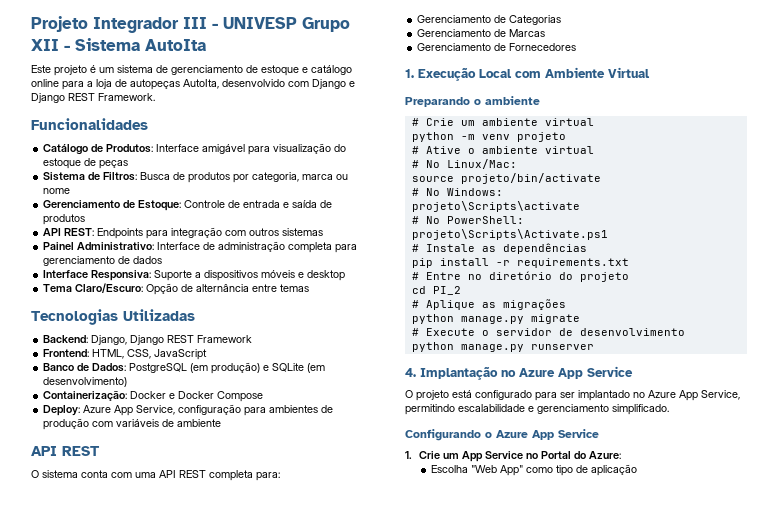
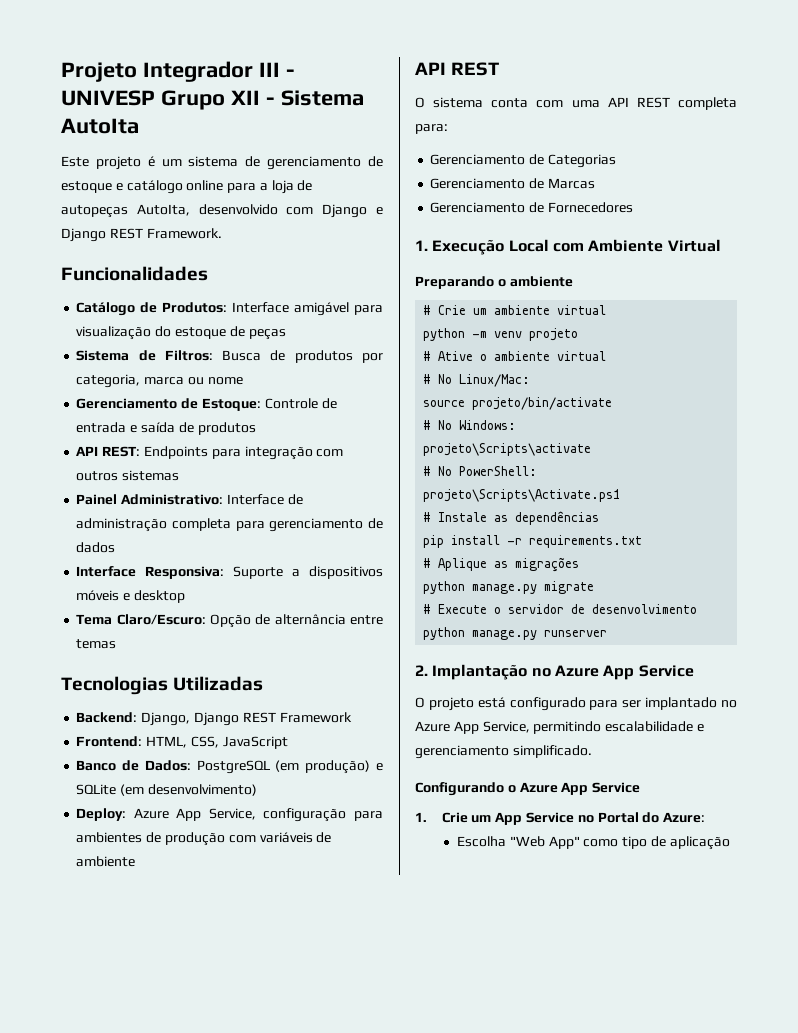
- Containerização: Docker e Docker Compose
- # Entre no diretório do projeto
- cd PI_2
- 4. Implantação no Azure App Service
+ 2. Implantação no Azure App Service

